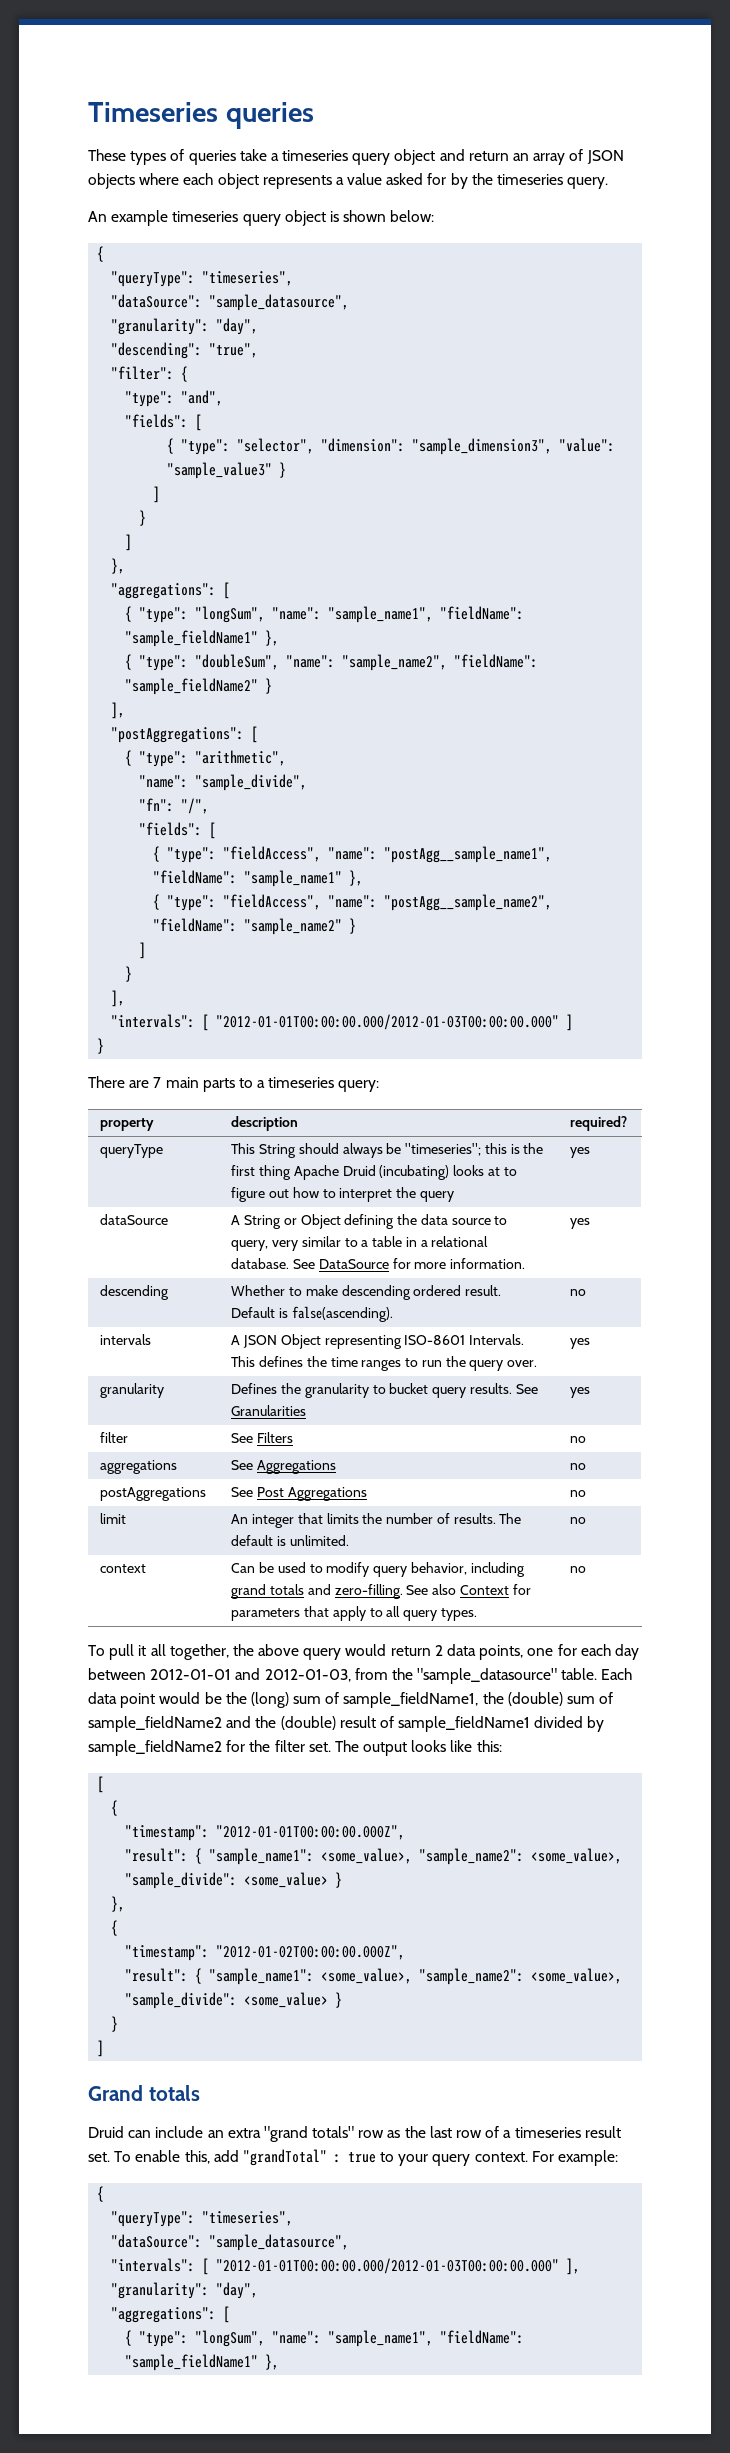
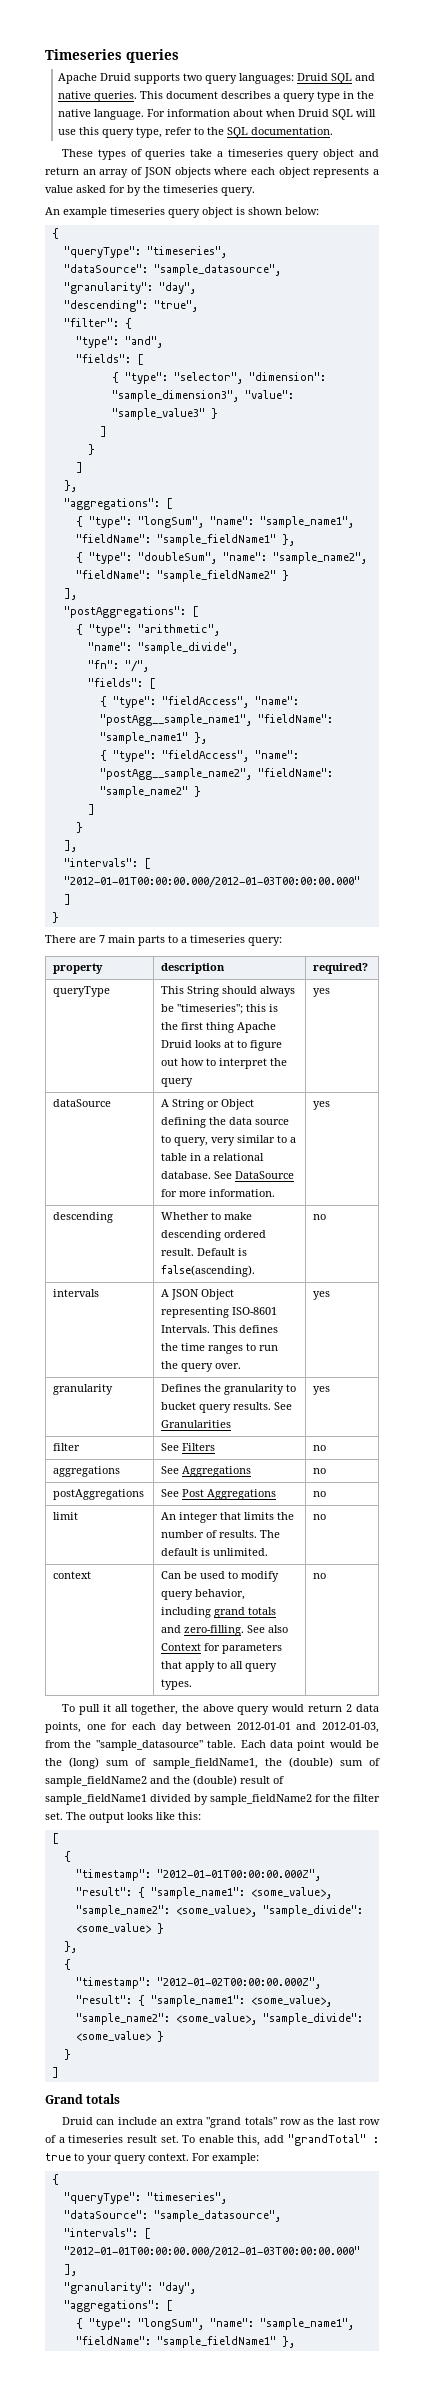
+ Apache Druid supports two query languages: Druid SQL and native queries. This document describes a query type in the native language. For information about when Druid SQL will use this query type, refer to the SQL documentation.
- queryType | This String should always be "timeseries"; this is the first thing Apache Druid (incubating) looks at to figure out how to interpret the query | yes
+ queryType | This String should always be "timeseries"; this is the first thing Apache Druid looks at to figure out how to interpret the query | yes

